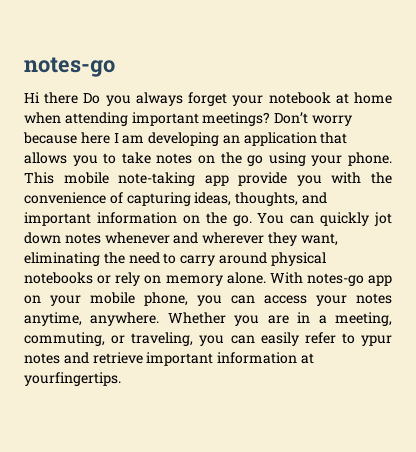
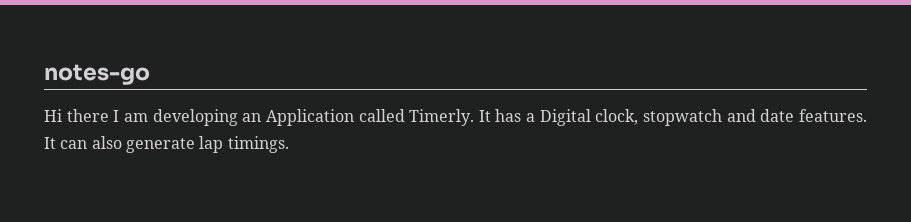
- Hi there Do you always forget your notebook at home when attending important meetings? Don’t worry because here I am developing an application that allows you to take notes on the go using your phone. This mobile note-taking app provide you with the convenience of capturing ideas, thoughts, and important information on the go. You can quickly jot down notes whenever and wherever they want, eliminating the need to carry around physical notebooks or rely on memory alone. With notes-go app on your mobile phone, you can access your notes anytime, anywhere. Whether you are in a meeting, commuting, or traveling, you can easily refer to ypur notes and retrieve important information at yourfingertips.
+ Hi there I am developing an Application called Timerly. It has a Digital clock, stopwatch and date features. It can also generate lap timings.

